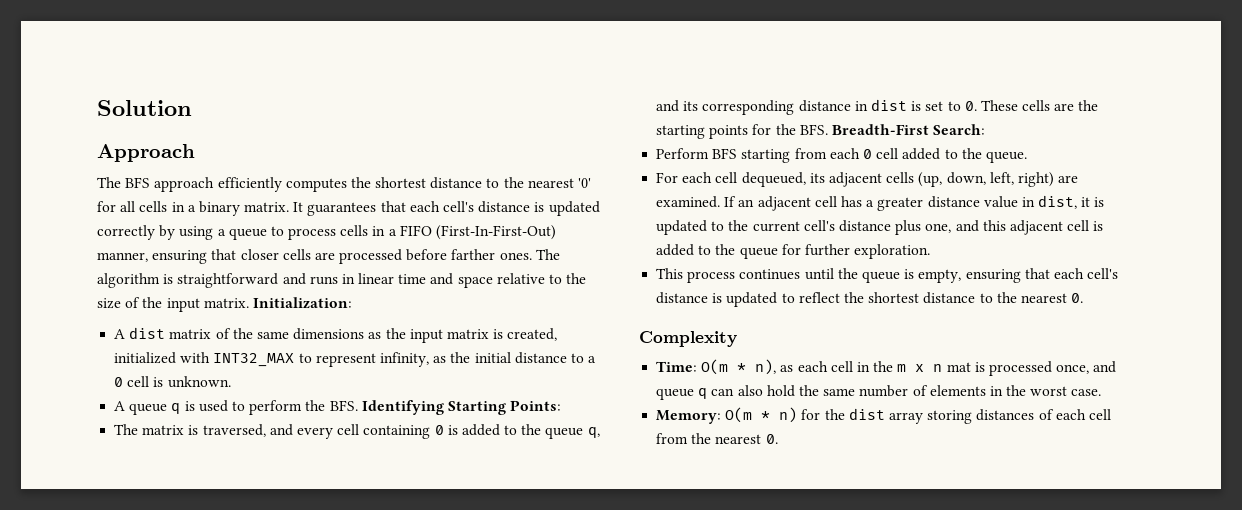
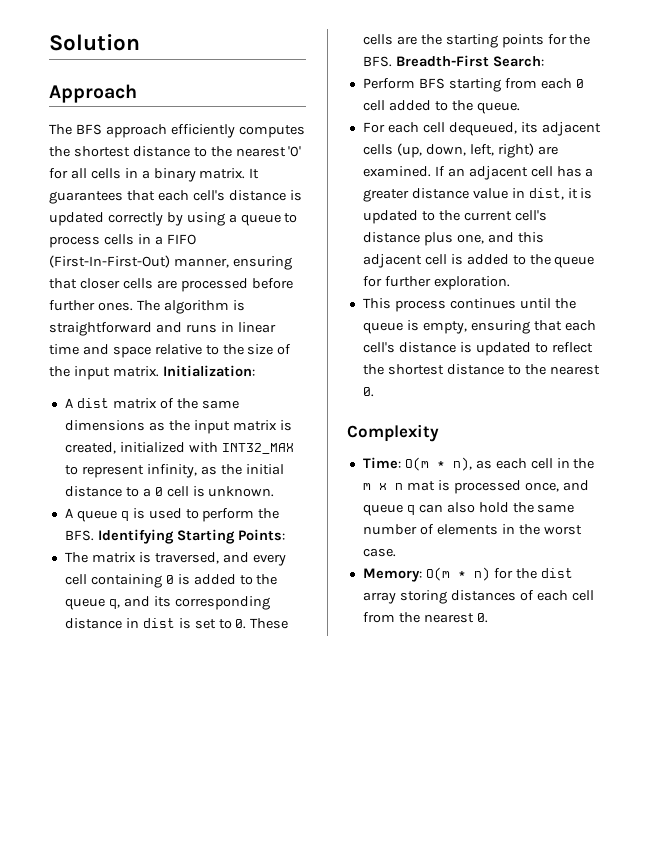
- It guarantees that each cell's distance is updated correctly by using a queue to process cells in a FIFO (First-In-First-Out) manner, ensuring that closer cells are processed before farther ones.
+ It guarantees that each cell's distance is updated correctly by using a queue to process cells in a FIFO (First-In-First-Out) manner, ensuring that closer cells are processed before further ones.

